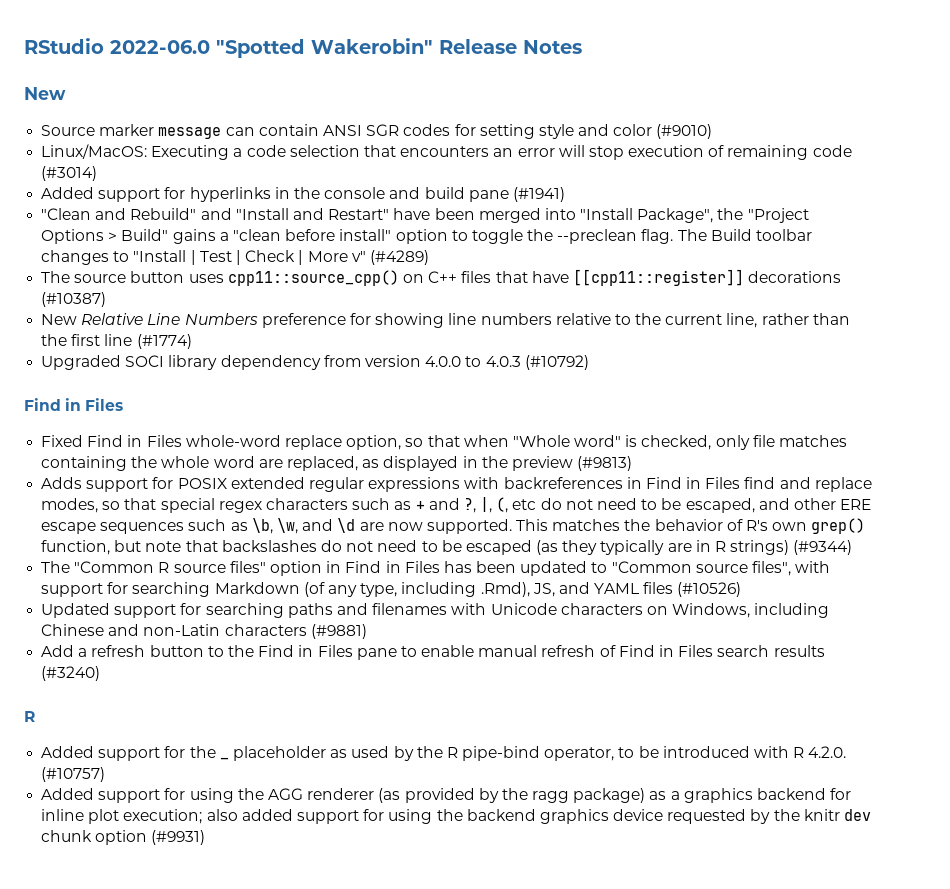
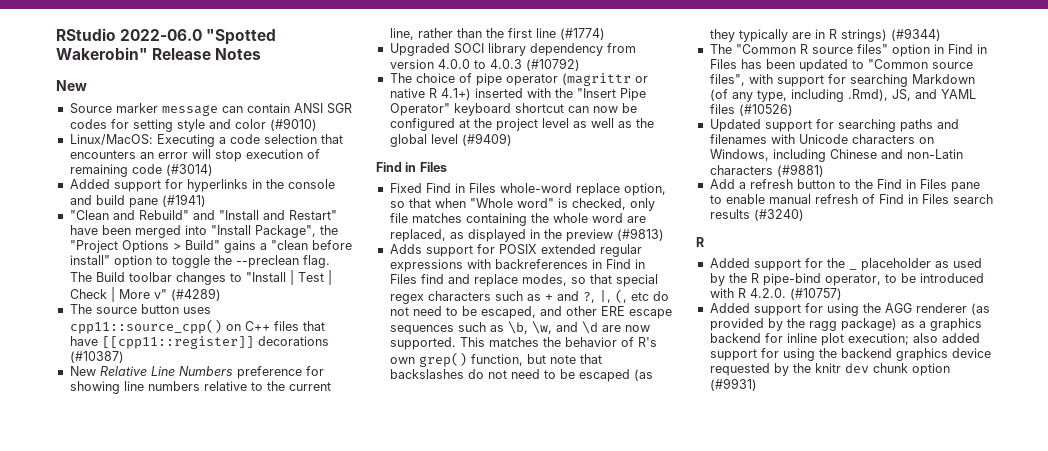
+ The choice of pipe operator (magrittr or native R 4.1+) inserted with the "Insert Pipe Operator" keyboard shortcut can now be configured at the project level as well as the global level (#9409)

